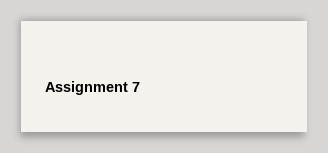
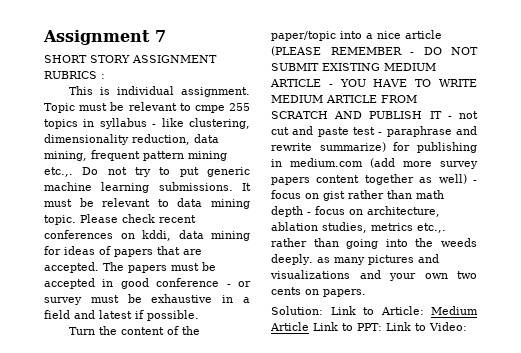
+ SHORT STORY ASSIGNMENT RUBRICS :
+ This is individual assignment. Topic must be relevant to cmpe 255 topics in syllabus - like clustering, dimensionality reduction, data mining, frequent pattern mining etc.,. Do not try to put generic machine learning submissions. It must be relevant to data mining topic. Please check recent conferences on kddi, data mining for ideas of papers that are accepted. The papers must be accepted in good conference - or survey must be exhaustive in a field and latest if possible.
+ Turn the content of the paper/topic into a nice article (PLEASE REMEMBER - DO NOT SUBMIT EXISTING MEDIUM ARTICLE - YOU HAVE TO WRITE MEDIUM ARTICLE FROM SCRATCH AND PUBLISH IT - not cut and paste test - paraphrase and rewrite summarize) for publishing in medium.com (add more survey papers content together as well) - focus on gist rather than math depth - focus on architecture, ablation studies, metrics etc.,. rather than going into the weeds deeply. as many pictures and visualizations and your own two cents on papers.
+ Solution: Link to Article: Medium Article Link to PPT: Link to Video:

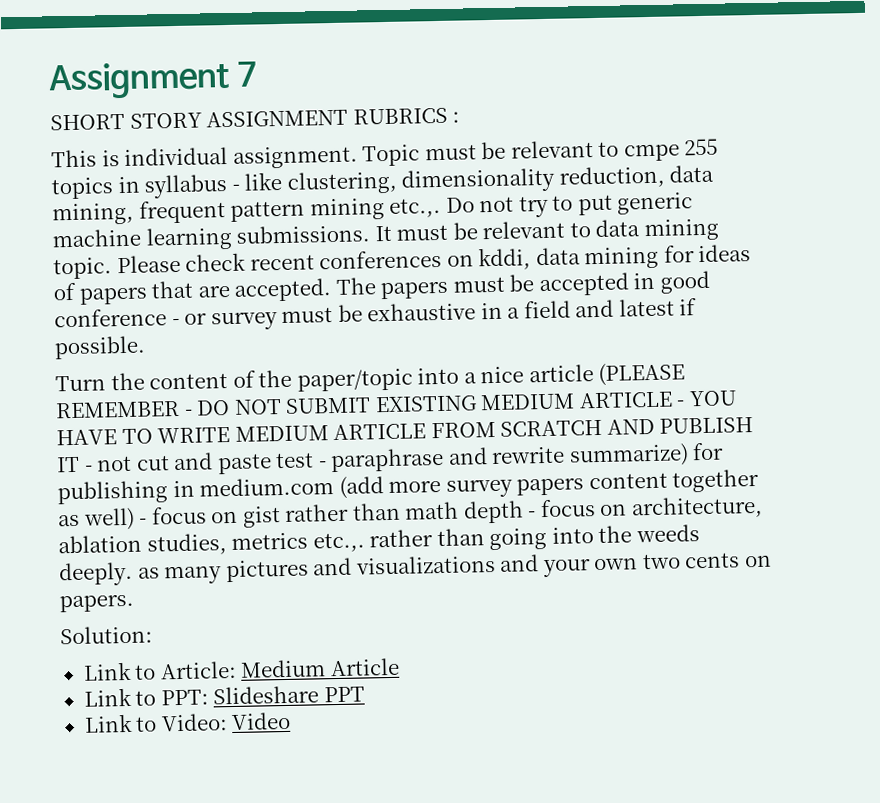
- Solution: Link to Article: Medium Article Link to PPT: Link to Video:
+ Solution:
+ Link to Article: Medium Article
+ Link to PPT: Slideshare PPT
+ Link to Video: Video

